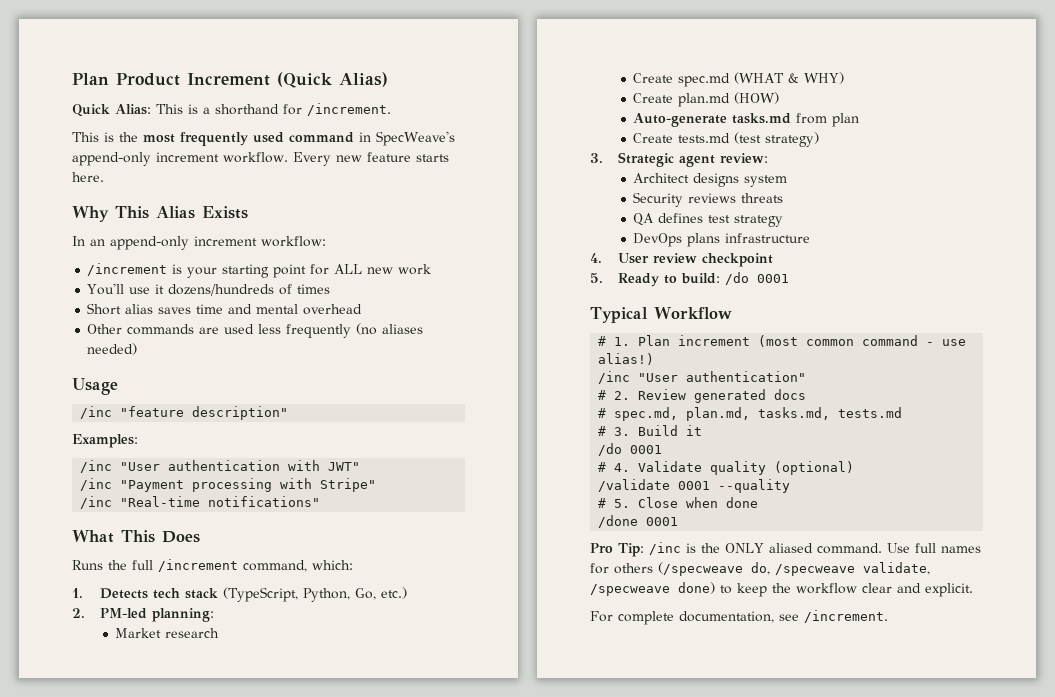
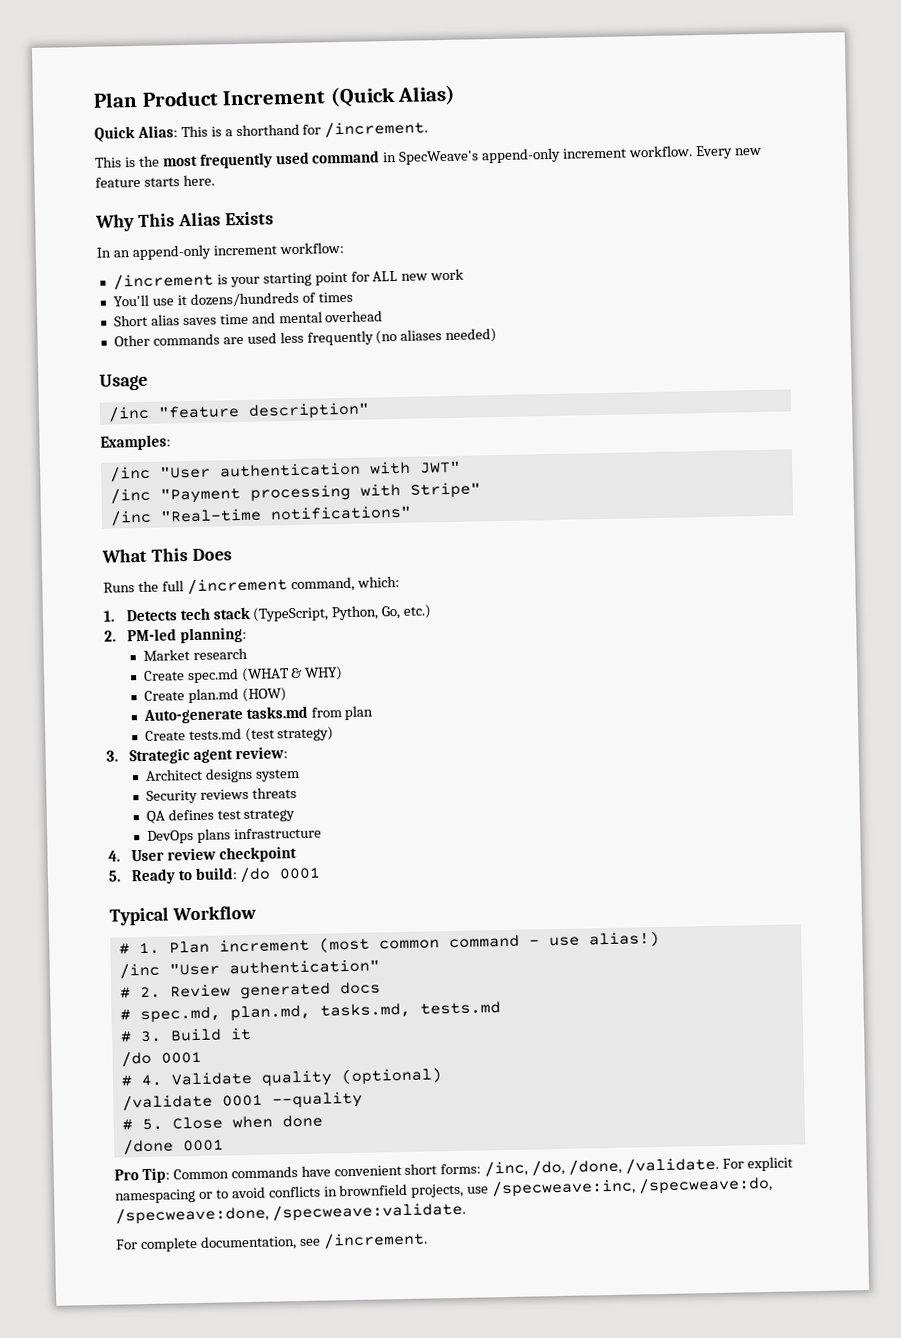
- Pro Tip: /inc is the ONLY aliased command. Use full names for others (/specweave do, /specweave validate, /specweave done) to keep the workflow clear and explicit.
+ Pro Tip: Common commands have convenient short forms: /inc, /do, /done, /validate. For explicit namespacing or to avoid conflicts in brownfield projects, use /specweave:inc, /specweave:do, /specweave:done, /specweave:validate.

